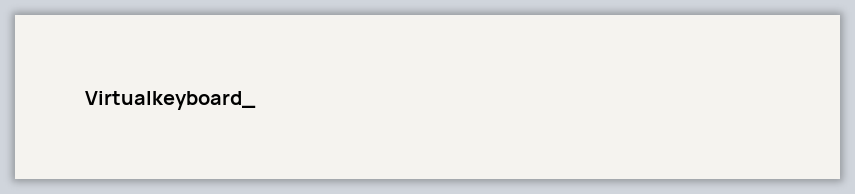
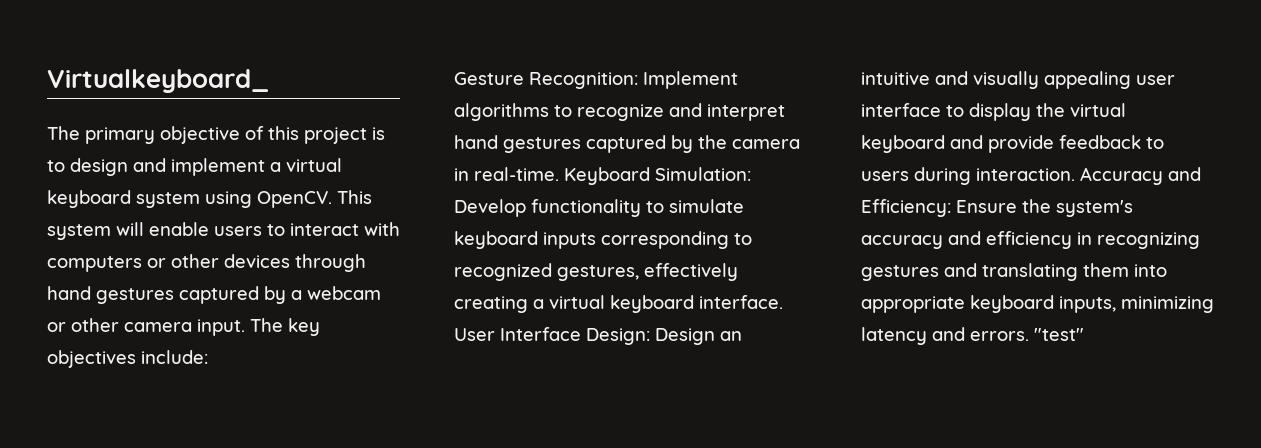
+ The primary objective of this project is to design and implement a virtual keyboard system using OpenCV. This system will enable users to interact with computers or other devices through hand gestures captured by a webcam or other camera input. The key objectives include:
+ Gesture Recognition: Implement algorithms to recognize and interpret hand gestures captured by the camera in real-time. Keyboard Simulation: Develop functionality to simulate keyboard inputs corresponding to recognized gestures, effectively creating a virtual keyboard interface. User Interface Design: Design an intuitive and visually appealing user interface to display the virtual keyboard and provide feedback to users during interaction. Accuracy and Efficiency: Ensure the system's accuracy and efficiency in recognizing gestures and translating them into appropriate keyboard inputs, minimizing latency and errors. "test"

